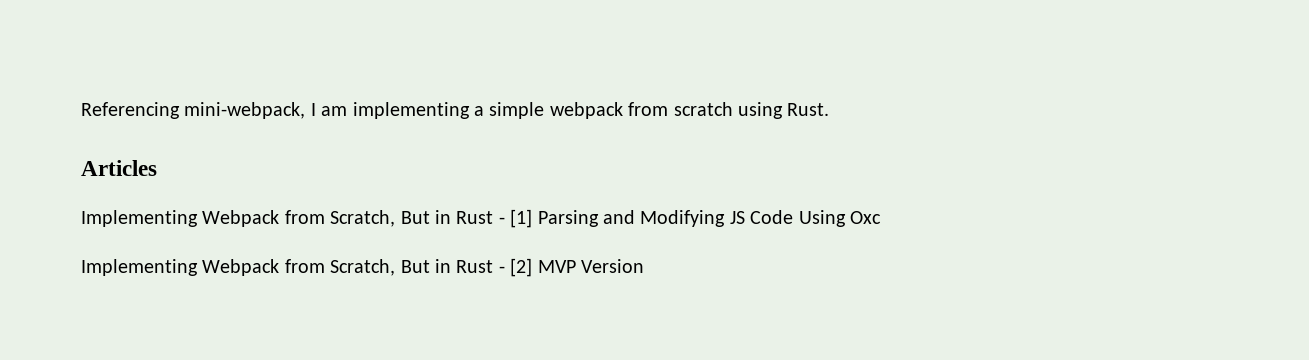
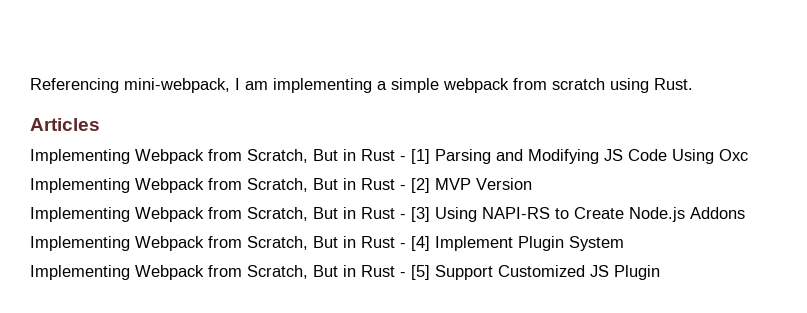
+ Implementing Webpack from Scratch, But in Rust - [3] Using NAPI-RS to Create Node.js Addons
+ Implementing Webpack from Scratch, But in Rust - [4] Implement Plugin System
+ Implementing Webpack from Scratch, But in Rust - [5] Support Customized JS Plugin

